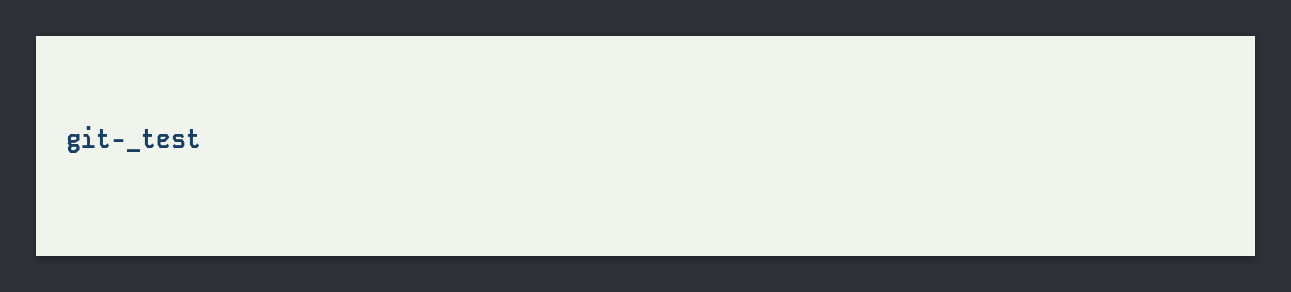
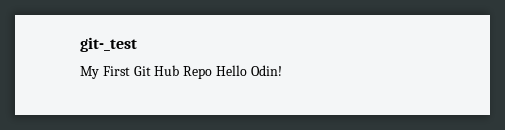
+ My First Git Hub Repo Hello Odin!

